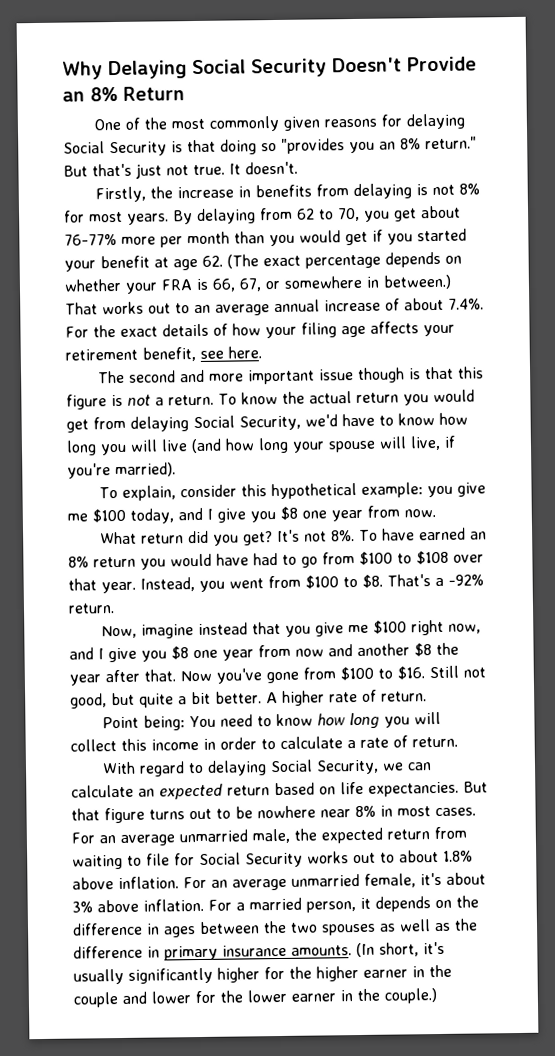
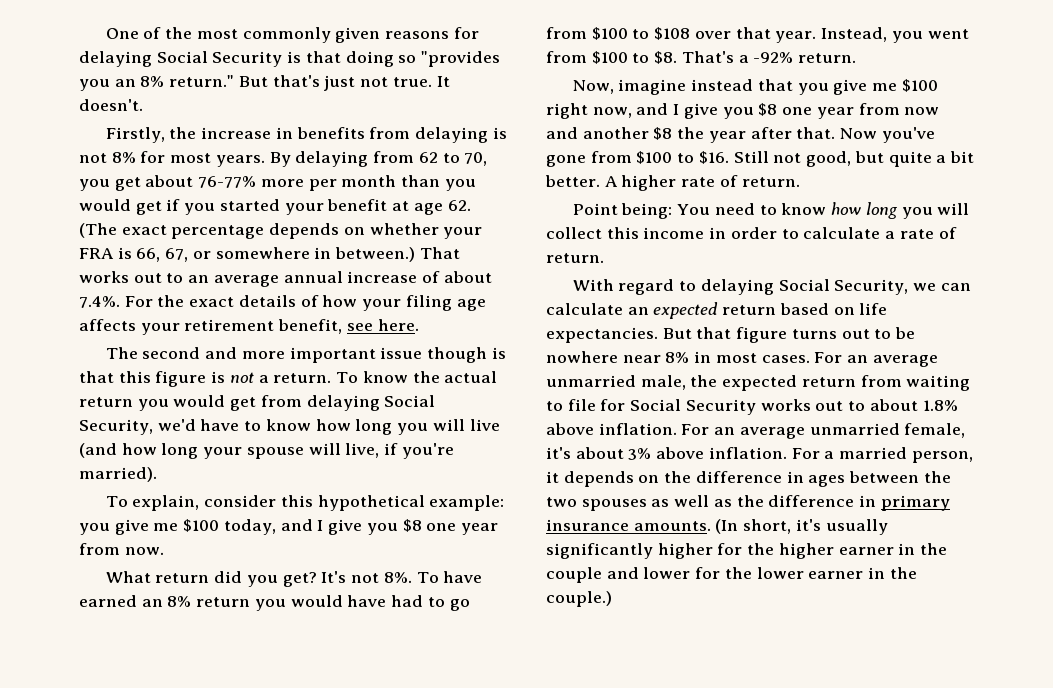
- Why Delaying Social Security Doesn't Provide an 8% Return

